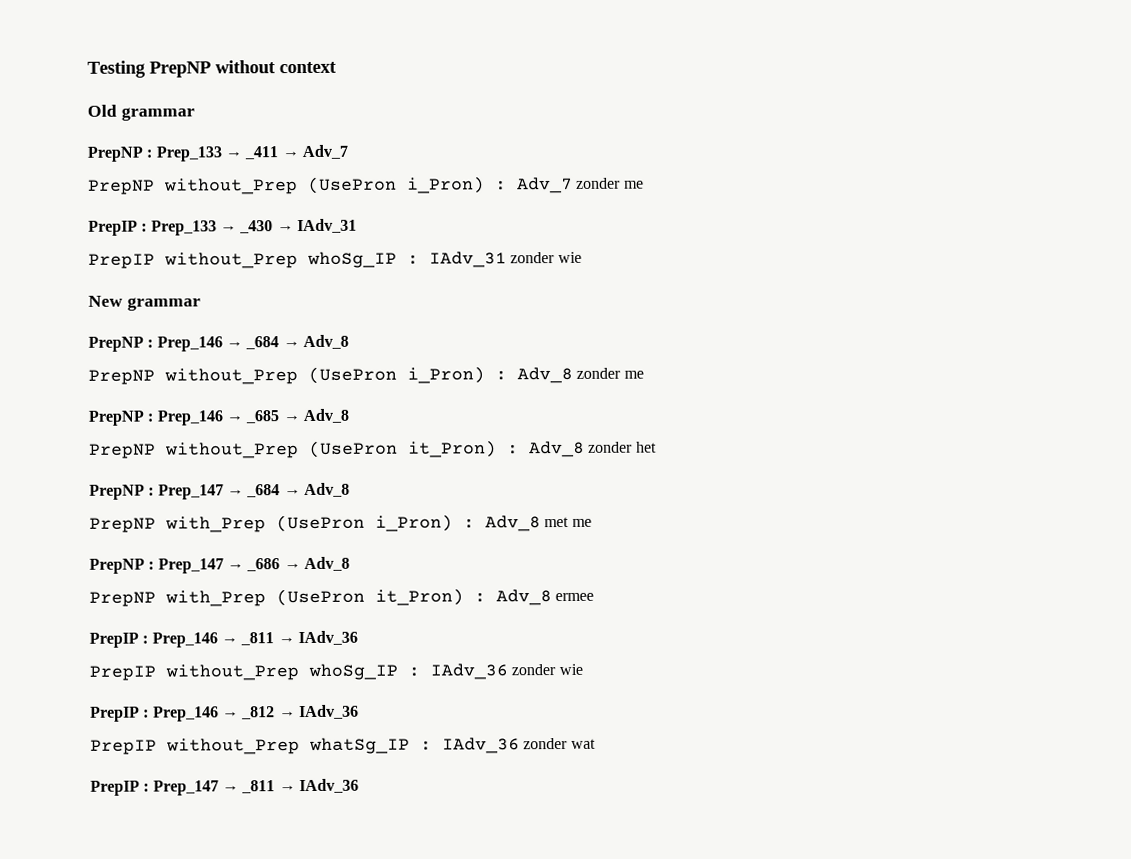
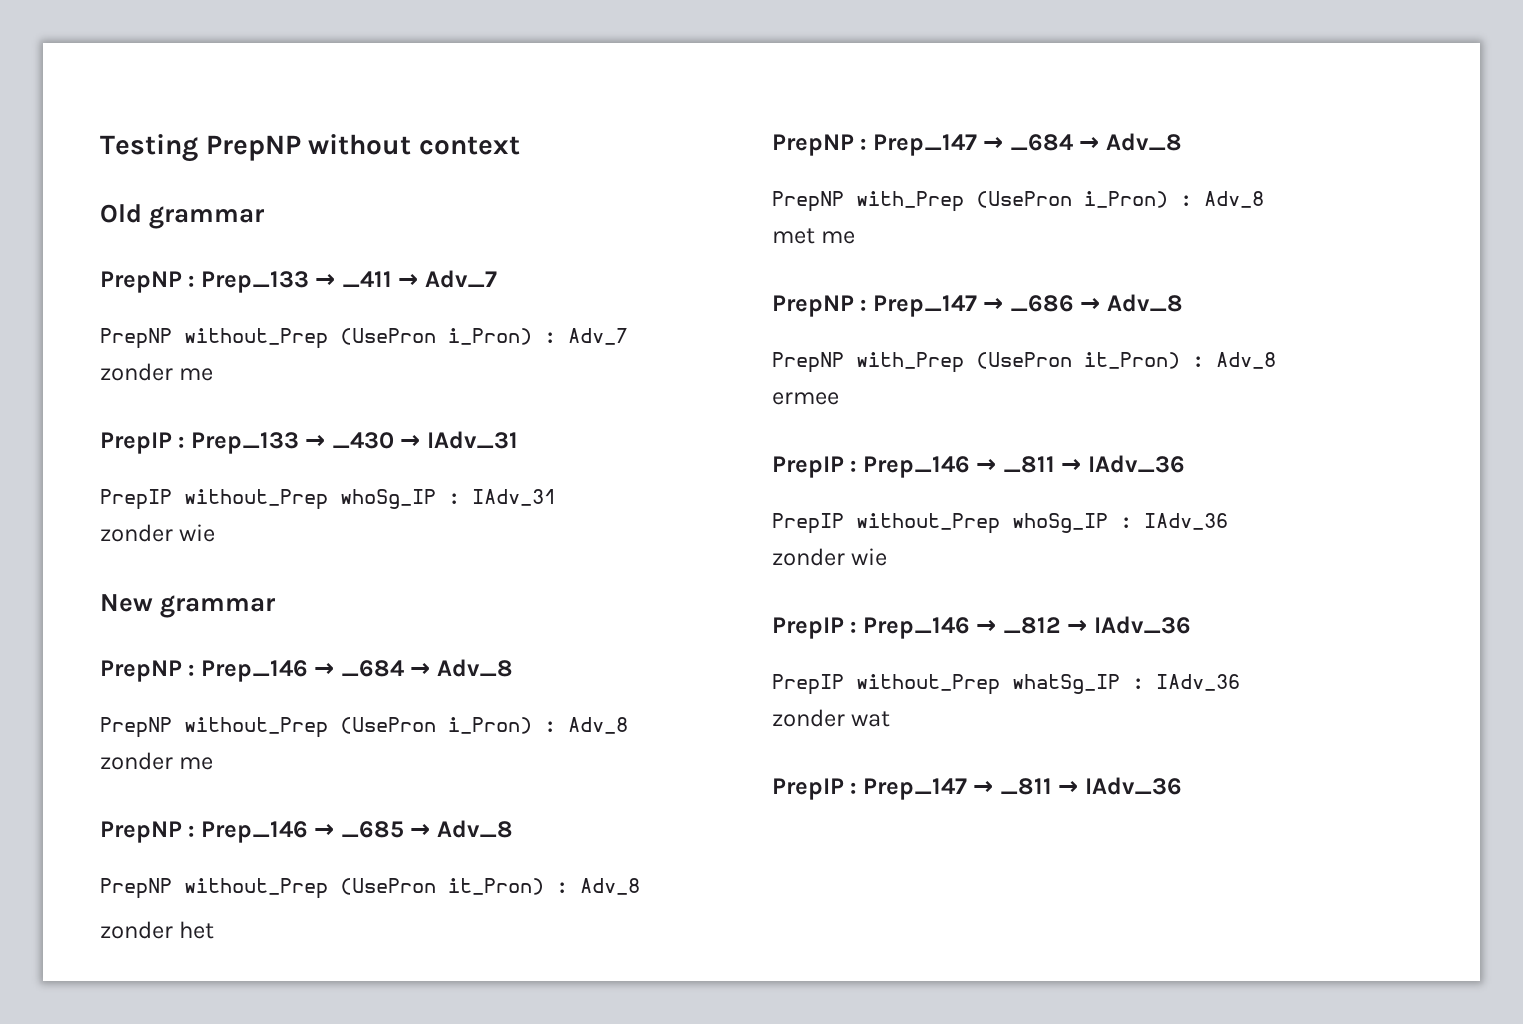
- PrepNP without_Prep (UsePron i_Pron) : Adv_7 zonder me
+ PrepNP without_Prep (UsePron i_Pron) : Adv_7
+ zonder me
- PrepIP without_Prep whoSg_IP : IAdv_31 zonder wie
+ PrepIP without_Prep whoSg_IP : IAdv_31
+ zonder wie
- PrepNP without_Prep (UsePron i_Pron) : Adv_8 zonder me
+ PrepNP without_Prep (UsePron i_Pron) : Adv_8
+ zonder me
- PrepNP without_Prep (UsePron it_Pron) : Adv_8 zonder het
+ PrepNP without_Prep (UsePron it_Pron) : Adv_8
+ zonder het
- PrepNP with_Prep (UsePron i_Pron) : Adv_8 met me
+ PrepNP with_Prep (UsePron i_Pron) : Adv_8
+ met me
- PrepNP with_Prep (UsePron it_Pron) : Adv_8 ermee
+ PrepNP with_Prep (UsePron it_Pron) : Adv_8
+ ermee
- PrepIP without_Prep whoSg_IP : IAdv_36 zonder wie
+ PrepIP without_Prep whoSg_IP : IAdv_36
+ zonder wie
- PrepIP without_Prep whatSg_IP : IAdv_36 zonder wat
+ PrepIP without_Prep whatSg_IP : IAdv_36
+ zonder wat

